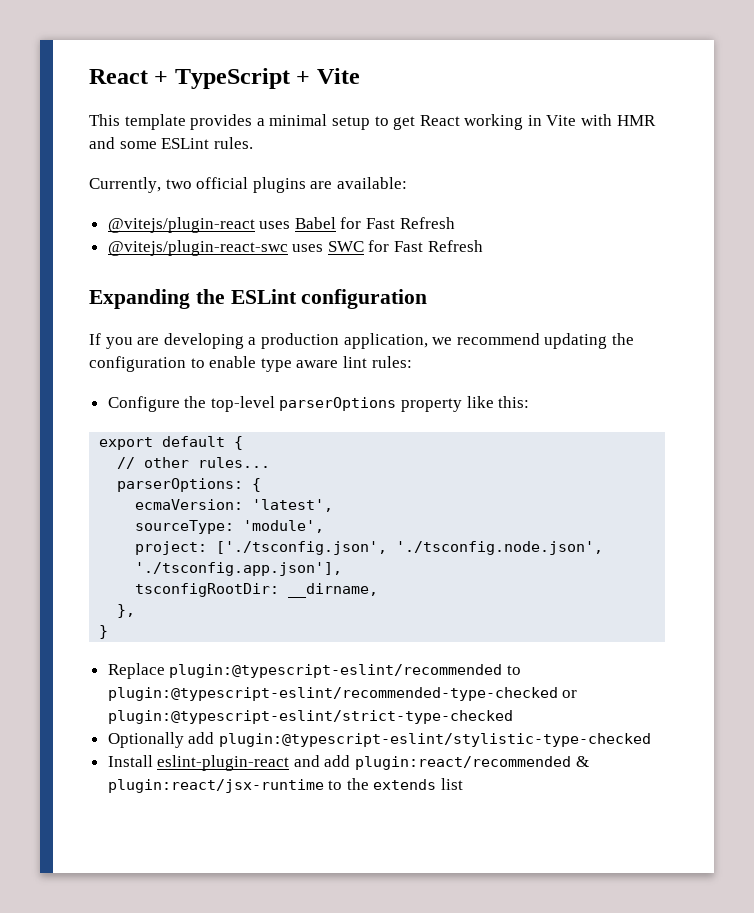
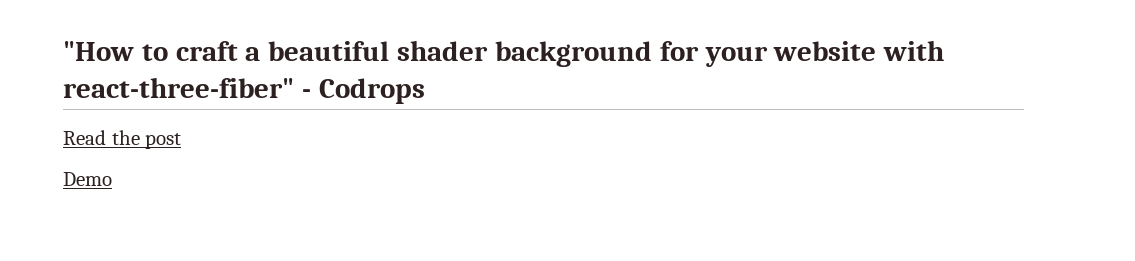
- React + TypeScript + Vite
- This template provides a minimal setup to get React working in Vite with HMR and some ESLint rules.
- Currently, two official plugins are available:
- @vitejs/plugin-react uses Babel for Fast Refresh
- @vitejs/plugin-react-swc uses SWC for Fast Refresh
- Expanding the ESLint configuration
- If you are developing a production application, we recommend updating the configuration to enable type aware lint rules:
- Configure the top-level parserOptions property like this:
- export default {
- // other rules...
- parserOptions: {
- ecmaVersion: 'latest',
- sourceType: 'module',
- project: ['./tsconfig.json', './tsconfig.node.json', './tsconfig.app.json'],
- tsconfigRootDir: __dirname,
- },
- }
- Replace plugin:@typescript-eslint/recommended to plugin:@typescript-eslint/recommended-type-checked or plugin:@typescript-eslint/strict-type-checked
- Optionally add plugin:@typescript-eslint/stylistic-type-checked
- Install eslint-plugin-react and add plugin:react/recommended & plugin:react/jsx-runtime to the extends list
+ "How to craft a beautiful shader background for your website with react-three-fiber" - Codrops
+ Read the post
+ Demo

